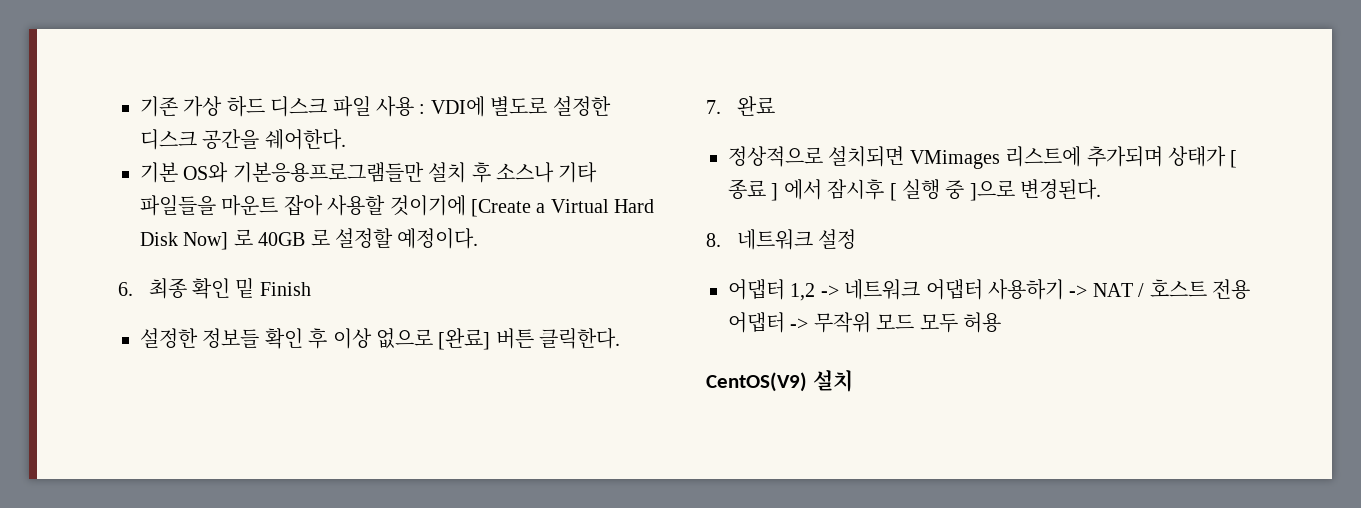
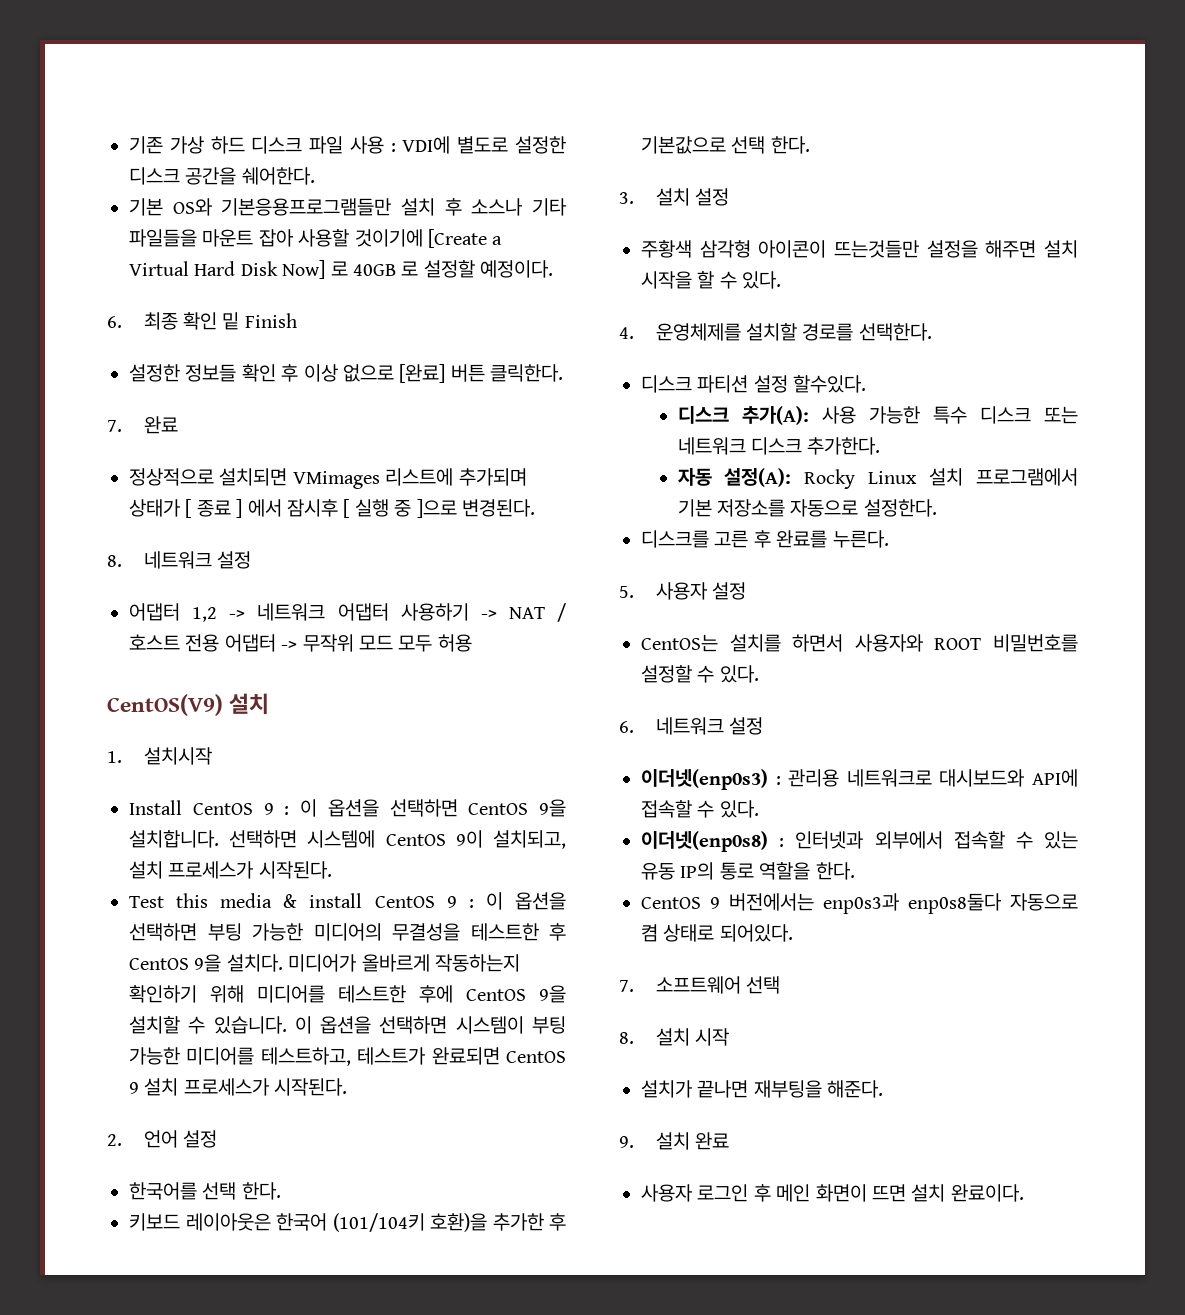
+ 1. 설치시작
+ Install CentOS 9 : 이 옵션을 선택하면 CentOS 9을 설치합니다. 선택하면 시스템에 CentOS 9이 설치되고, 설치 프로세스가 시작된다.
+ Test this media & install CentOS 9 : 이 옵션을 선택하면 부팅 가능한 미디어의 무결성을 테스트한 후 CentOS 9을 설치다. 미디어가 올바르게 작동하는지 확인하기 위해 미디어를 테스트한 후에 CentOS 9을 설치할 수 있습니다. 이 옵션을 선택하면 시스템이 부팅 가능한 미디어를 테스트하고, 테스트가 완료되면 CentOS 9 설치 프로세스가 시작된다.
+ 2. 언어 설정
+ 한국어를 선택 한다.
+ 키보드 레이아웃은 한국어 (101/104키 호환)을 추가한 후 기본값으로 선택 한다.
+ 3. 설치 설정
+ 주황색 삼각형 아이콘이 뜨는것들만 설정을 해주면 설치 시작을 할 수 있다.
+ 4. 운영체제를 설치할 경로를 선택한다.
+ 디스크 파티션 설정 할수있다.
+ 디스크 추가(A): 사용 가능한 특수 디스크 또는 네트워크 디스크 추가한다.
+ 자동 설정(A): Rocky Linux 설치 프로그램에서 기본 저장소를 자동으로 설정한다.
+ 디스크를 고른 후 완료를 누른다.
+ 5. 사용자 설정
+ CentOS는 설치를 하면서 사용자와 ROOT 비밀번호를 설정할 수 있다.
+ 6. 네트워크 설정
+ 이더넷(enp0s3) : 관리용 네트워크로 대시보드와 API에 접속할 수 있다.
+ 이더넷(enp0s8) : 인터넷과 외부에서 접속할 수 있는 유동 IP의 통로 역할을 한다.
+ CentOS 9 버전에서는 enp0s3과 enp0s8둘다 자동으로 켬 상태로 되어있다.
+ 7. 소프트웨어 선택
+ 8. 설치 시작
+ 설치가 끝나면 재부팅을 해준다.
+ 9. 설치 완료
+ 사용자 로그인 후 메인 화면이 뜨면 설치 완료이다.

